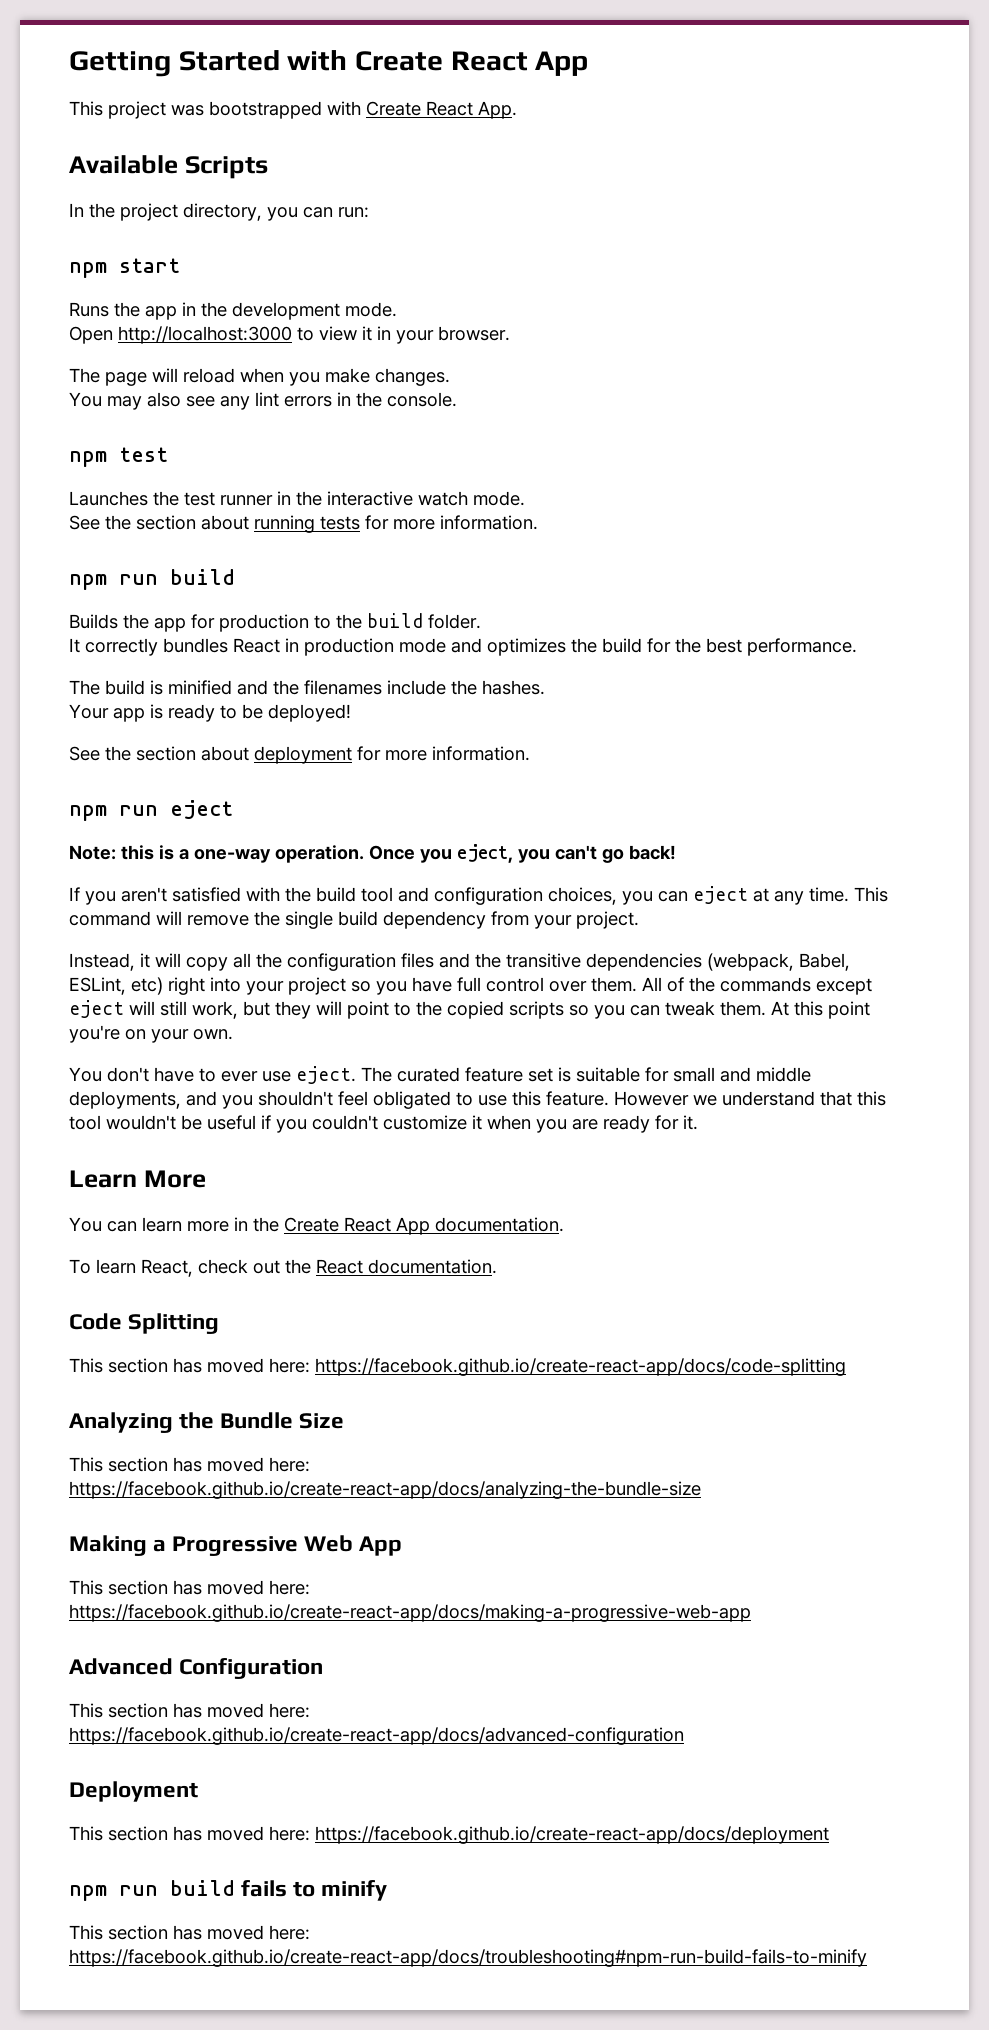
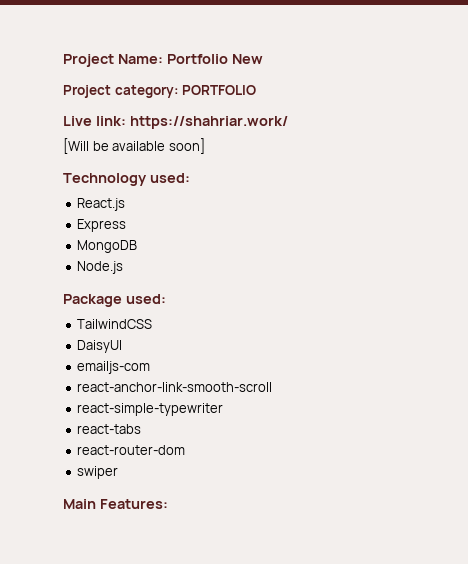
- Getting Started with Create React App
- This project was bootstrapped with Create React App.
- Available Scripts
- In the project directory, you can run:
- npm start
- Runs the app in the development mode.
- Open http://localhost:3000 to view it in your browser.
- The page will reload when you make changes.
- You may also see any lint errors in the console.
- npm test
- Launches the test runner in the interactive watch mode.
- See the section about running tests for more information.
- npm run build
- Builds the app for production to the build folder.
- It correctly bundles React in production mode and optimizes the build for the best performance.
- The build is minified and the filenames include the hashes.
- Your app is ready to be deployed!
- See the section about deployment for more information.
- npm run eject
- Note: this is a one-way operation. Once you eject, you can't go back!
- If you aren't satisfied with the build tool and configuration choices, you can eject at any time. This command will remove the single build dependency from your project.
- Instead, it will copy all the configuration files and the transitive dependencies (webpack, Babel, ESLint, etc) right into your project so you have full control over them. All of the commands except eject will still work, but they will point to the copied scripts so you can tweak them. At this point you're on your own.
- You don't have to ever use eject. The curated feature set is suitable for small and middle deployments, and you shouldn't feel obligated to use this feature. However we understand that this tool wouldn't be useful if you couldn't customize it when you are ready for it.
- Learn More
- You can learn more in the Create React App documentation.
- To learn React, check out the React documentation.
- Code Splitting
- This section has moved here: https://facebook.github.io/create-react-app/docs/code-splitting
- Analyzing the Bundle Size
- This section has moved here: https://facebook.github.io/create-react-app/docs/analyzing-the-bundle-size
- Making a Progressive Web App
- This section has moved here: https://facebook.github.io/create-react-app/docs/making-a-progressive-web-app
- Advanced Configuration
- This section has moved here: https://facebook.github.io/create-react-app/docs/advanced-configuration
- Deployment
- This section has moved here: https://facebook.github.io/create-react-app/docs/deployment
- npm run build fails to minify
- This section has moved here: https://facebook.github.io/create-react-app/docs/troubleshooting#npm-run-build-fails-to-minify
+ Project Name: Portfolio New
+ Project category: PORTFOLIO
+ Live link: https://shahriar.work/
+ [Will be available soon]
+ Technology used:
+ React.js
+ Express
+ MongoDB
+ Node.js
+ Package used:
+ TailwindCSS
+ DaisyUI
+ emailjs-com
+ react-anchor-link-smooth-scroll
+ react-simple-typewriter
+ react-tabs
+ react-router-dom
+ swiper
+ Main Features:

